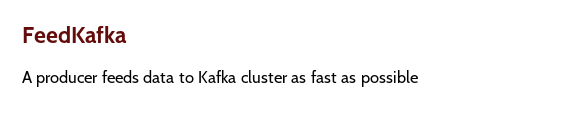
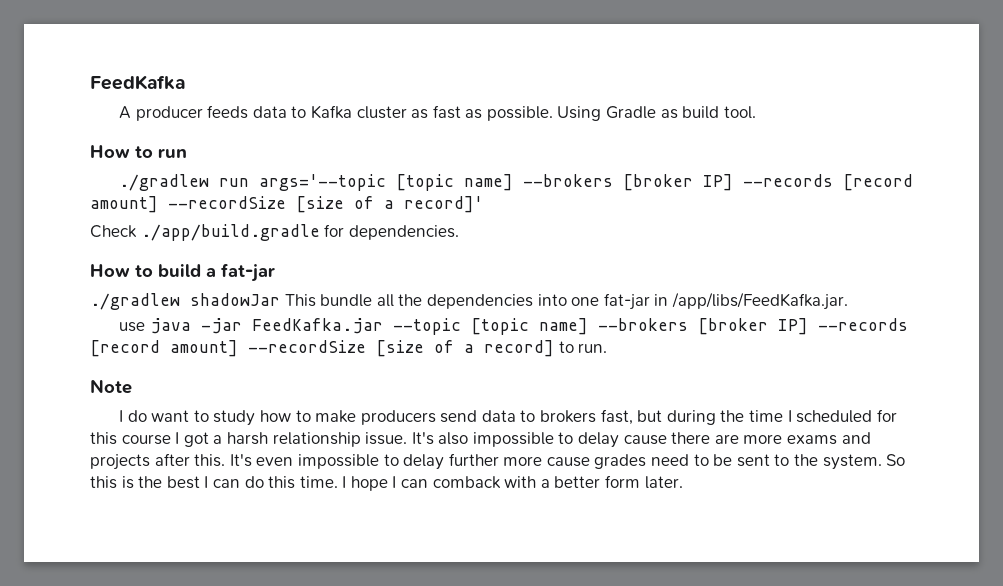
- A producer feeds data to Kafka cluster as fast as possible
+ A producer feeds data to Kafka cluster as fast as possible. Using Gradle as build tool.
+ How to run
+ ./gradlew run args='--topic [topic name] --brokers [broker IP] --records [record amount] --recordSize [size of a record]'
+ Check ./app/build.gradle for dependencies.
+ How to build a fat-jar
+ ./gradlew shadowJar This bundle all the dependencies into one fat-jar in /app/libs/FeedKafka.jar.
+ use java -jar FeedKafka.jar --topic [topic name] --brokers [broker IP] --records [record amount] --recordSize [size of a record] to run.
+ Note
+ I do want to study how to make producers send data to brokers fast, but during the time I scheduled for this course I got a harsh relationship issue. It's also impossible to delay cause there are more exams and projects after this. It's even impossible to delay further more cause grades need to be sent to the system. So this is the best I can do this time. I hope I can comback with a better form later.

